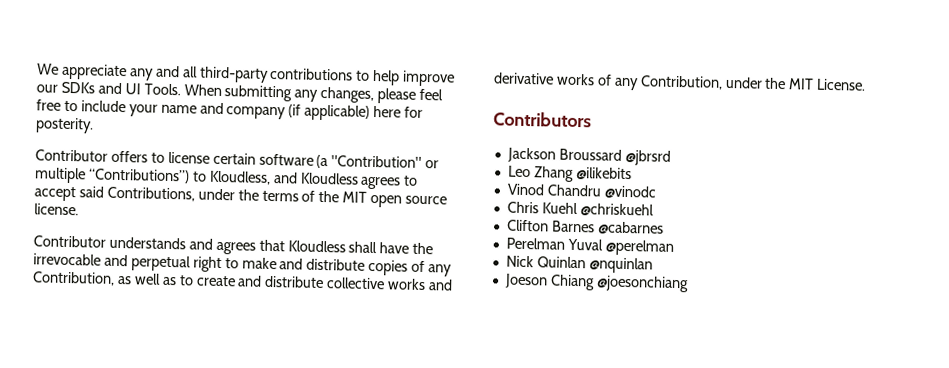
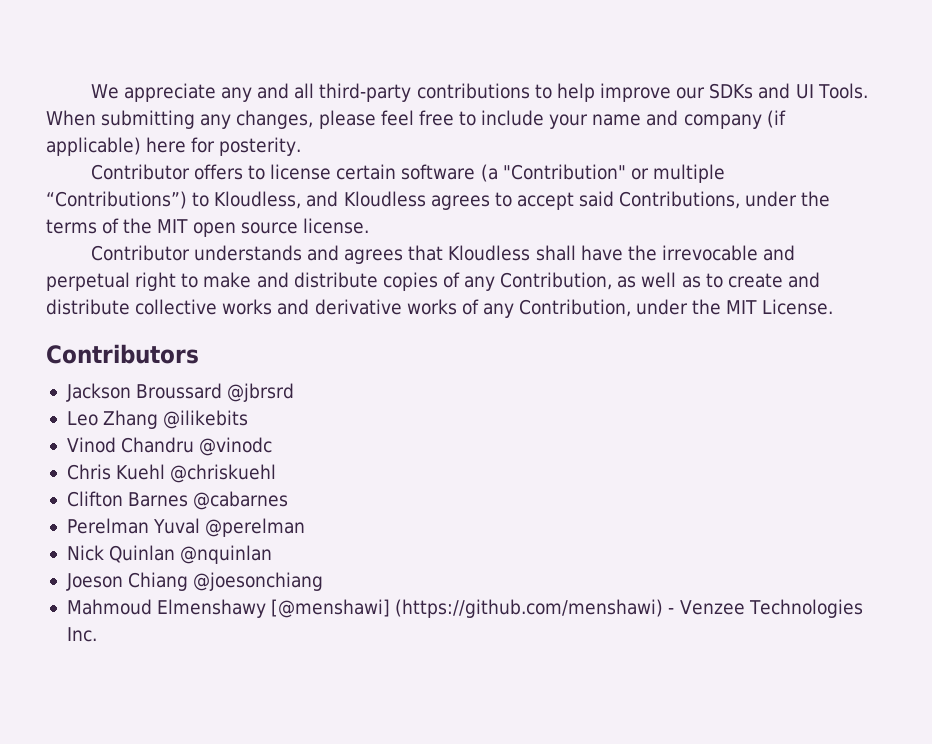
+ Mahmoud Elmenshawy [@menshawi] (https://github.com/menshawi) - Venzee Technologies Inc.

